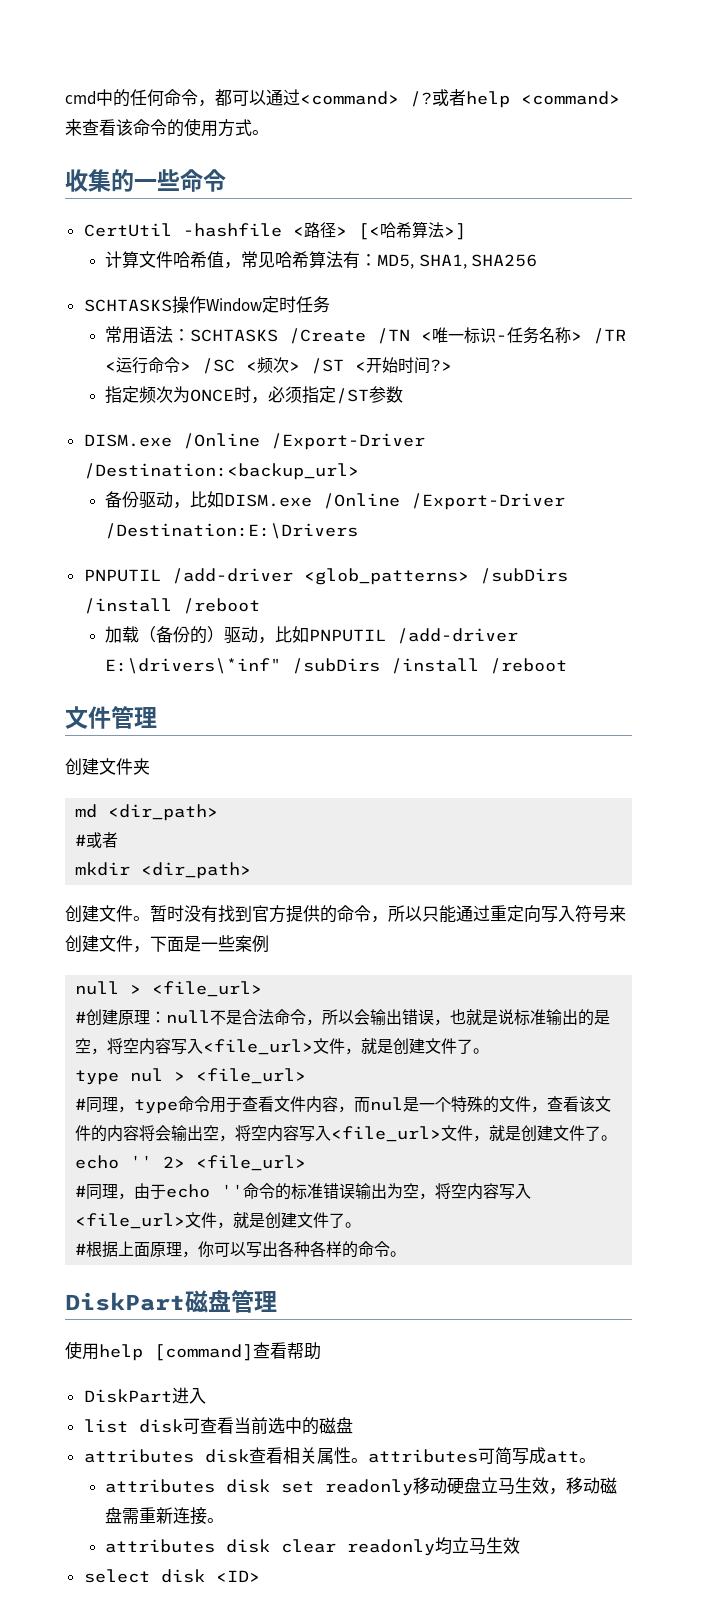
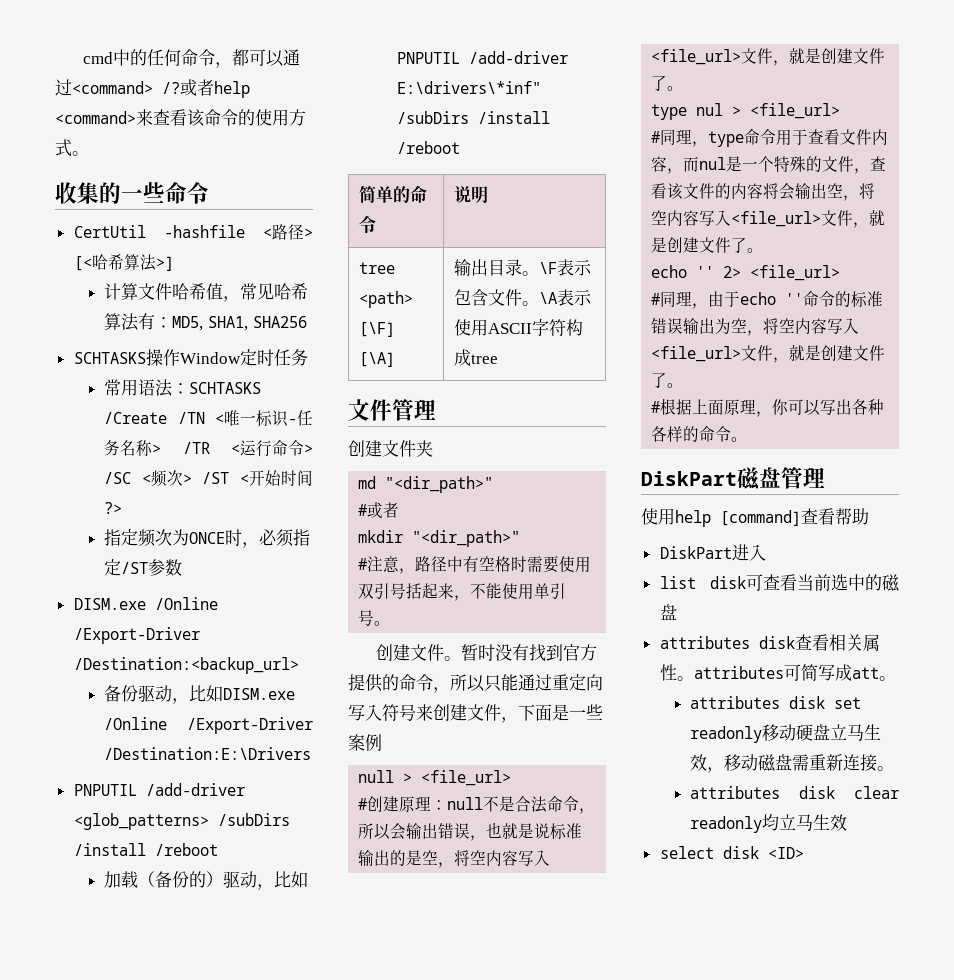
+ 简单的命令 | 说明
+ tree <path> [\F] [\A] | 输出目录。\F表示包含文件。\A表示使用ASCII字符构成tree
- md <dir_path>
+ md "<dir_path>"
- mkdir <dir_path>
+ mkdir "<dir_path>"
+ #注意，路径中有空格时需要使用双引号括起来，不能使用单引号。

